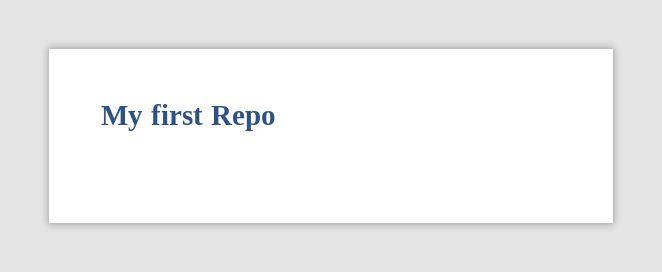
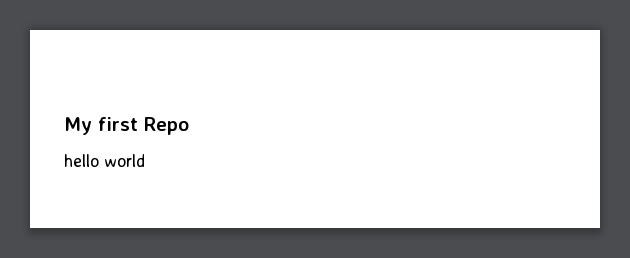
+ hello world

